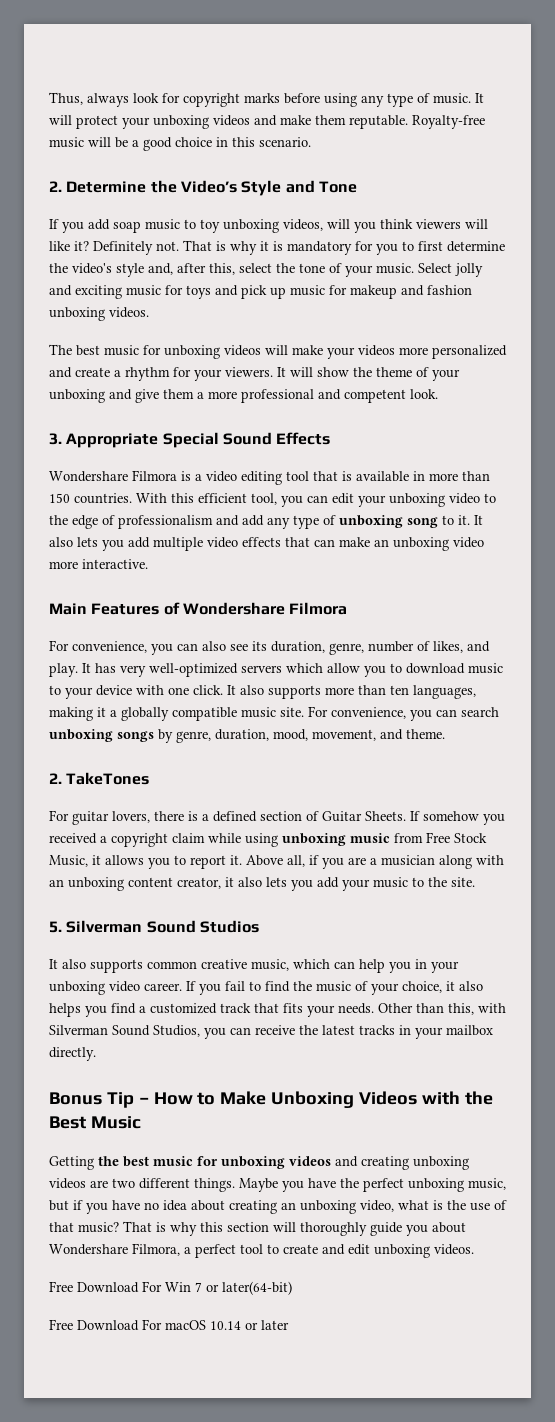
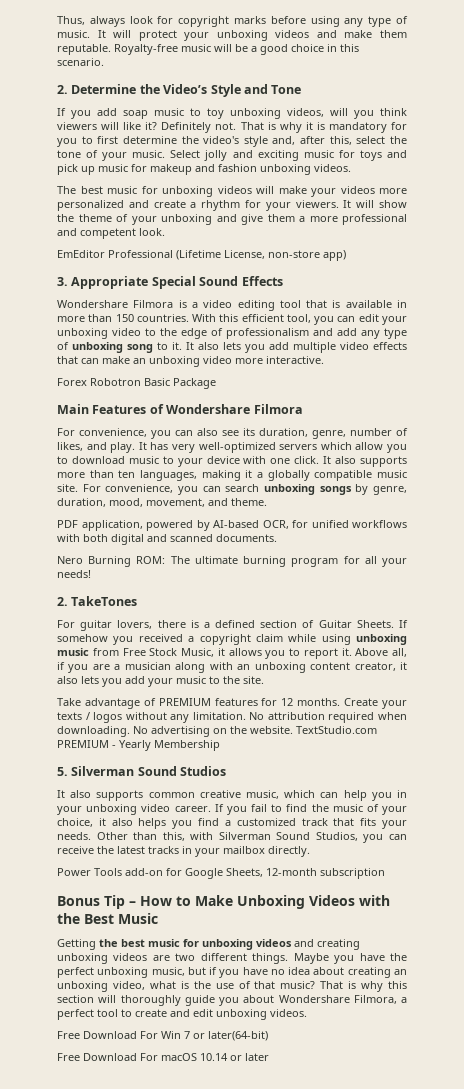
+ EmEditor Professional (Lifetime License, non-store app)
+ Forex Robotron Basic Package
+ PDF application, powered by AI-based OCR, for unified workflows with both digital and scanned documents.
+ Nero Burning ROM: The ultimate burning program for all your needs!
+ Take advantage of PREMIUM features for 12 months. Create your texts / logos without any limitation. No attribution required when downloading. No advertising on the website. TextStudio.com PREMIUM - Yearly Membership
+ Power Tools add-on for Google Sheets, 12-month subscription

